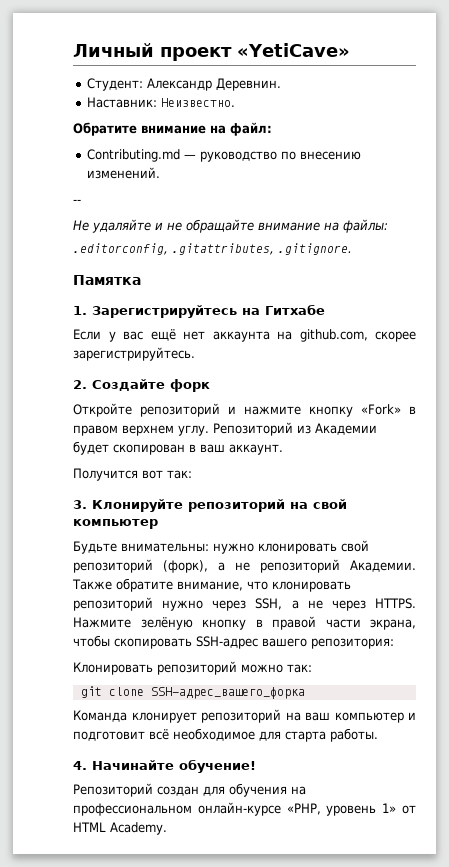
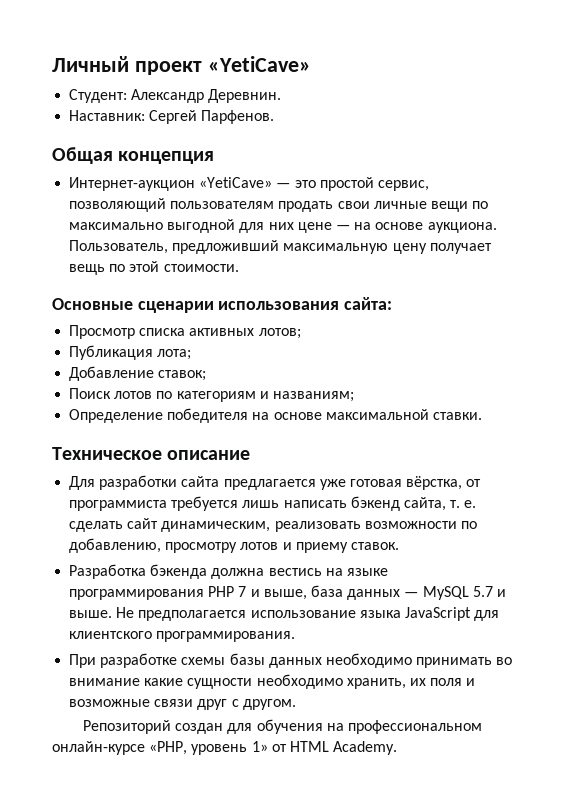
- Наставник: Неизвестно.
- Обратите внимание на файл:
- Contributing.md — руководство по внесению изменений.
- --
- Не удаляйте и не обращайте внимание на файлы:
- .editorconfig, .gitattributes, .gitignore.
- Памятка
- 1. Зарегистрируйтесь на Гитхабе
- Если у вас ещё нет аккаунта на github.com, скорее зарегистрируйтесь.
- 2. Создайте форк
- Откройте репозиторий и нажмите кнопку «Fork» в правом верхнем углу. Репозиторий из Академии будет скопирован в ваш аккаунт.
- Получится вот так:
- 3. Клонируйте репозиторий на свой компьютер
- Будьте внимательны: нужно клонировать свой репозиторий (форк), а не репозиторий Академии. Также обратите внимание, что клонировать репозиторий нужно через SSH, а не через HTTPS. Нажмите зелёную кнопку в правой части экрана, чтобы скопировать SSH-адрес вашего репозитория:
- Клонировать репозиторий можно так:
- git clone SSH-адрес_вашего_форка
- Команда клонирует репозиторий на ваш компьютер и подготовит всё необходимое для старта работы.
- 4. Начинайте обучение!
+ Наставник: Сергей Парфенов.
+ Общая концепция
+ Интернет-аукцион «YetiCave» — это простой сервис, позволяющий пользователям продать свои личные вещи по максимально выгодной для них цене — на основе аукциона. Пользователь, предложивший максимальную цену получает вещь по этой стоимости.
+ Основные сценарии использования сайта:
+ Просмотр списка активных лотов;
+ Публикация лота;
+ Добавление ставок;
+ Поиск лотов по категориям и названиям;
+ Определение победителя на основе максимальной ставки.
+ Техническое описание
+ Для разработки сайта предлагается уже готовая вёрстка, от программиста требуется лишь написать бэкенд сайта, т. е. сделать сайт динамическим, реализовать возможности по добавлению, просмотру лотов и приему ставок.
+ Разработка бэкенда должна вестись на языке программирования PHP 7 и выше, база данных — MySQL 5.7 и выше. Не предполагается использование языка JavaScript для клиентского программирования.
+ При разработке схемы базы данных необходимо принимать во внимание какие сущности необходимо хранить, их поля и возможные связи друг с другом.

